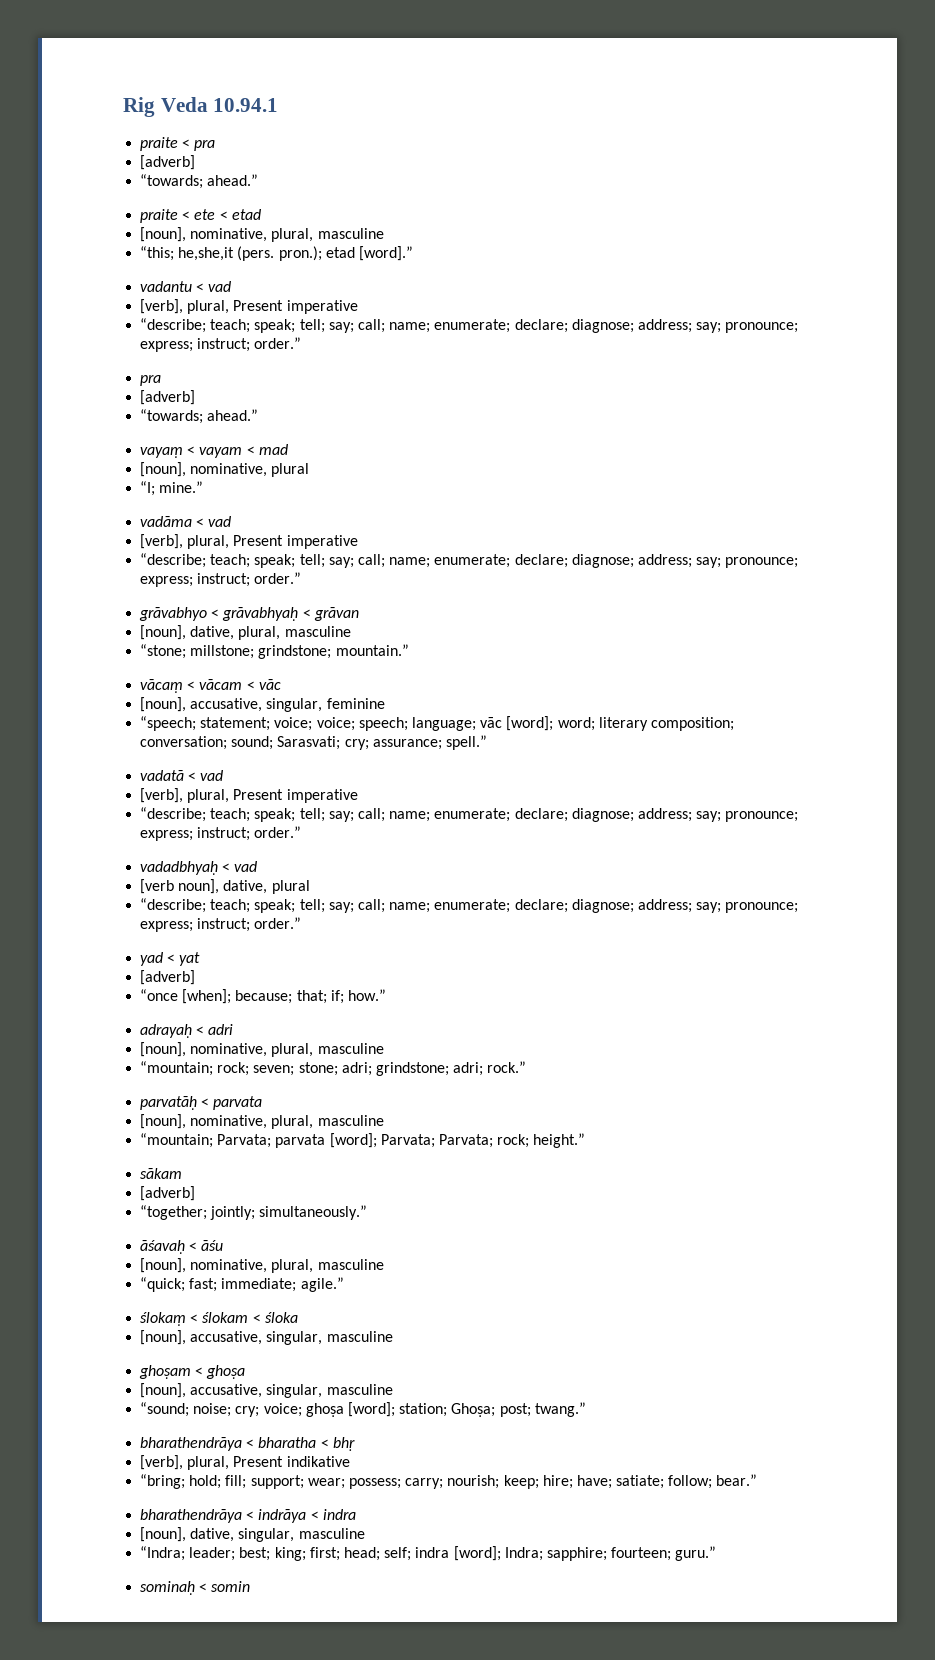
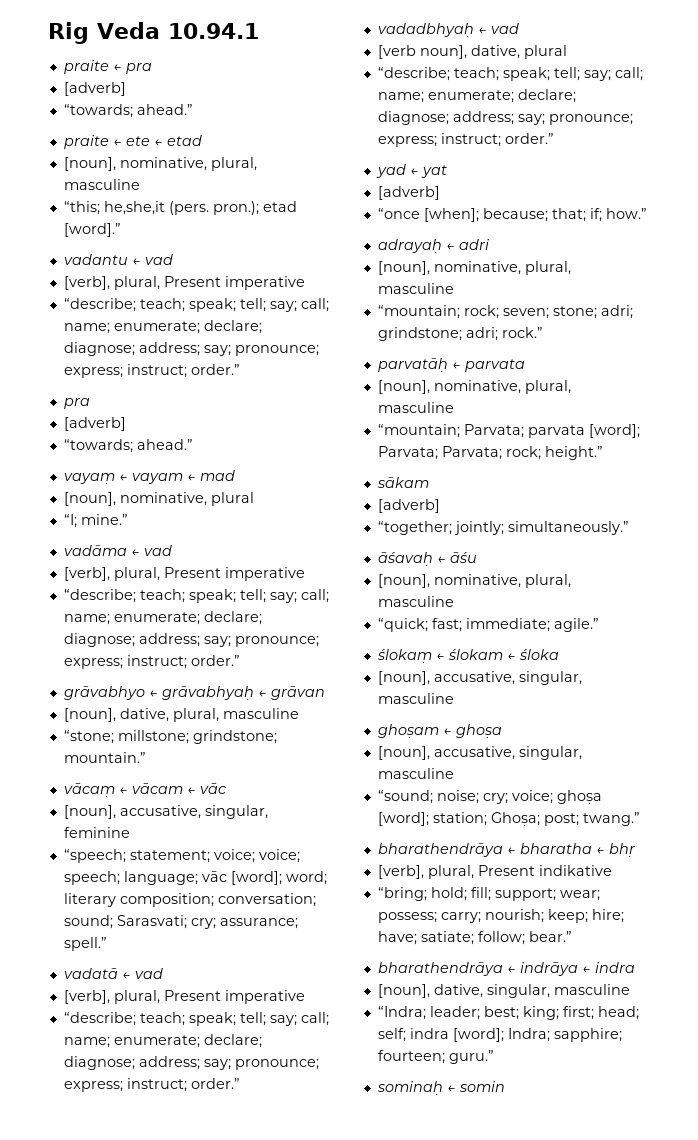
- praite < pra
+ praite ← pra
- praite < ete < etad
+ praite ← ete ← etad
- vadantu < vad
+ vadantu ← vad
- vayaṃ < vayam < mad
+ vayaṃ ← vayam ← mad
- vadāma < vad
+ vadāma ← vad
- grāvabhyo < grāvabhyaḥ < grāvan
+ grāvabhyo ← grāvabhyaḥ ← grāvan
- vācaṃ < vācam < vāc
+ vācaṃ ← vācam ← vāc
- vadatā < vad
+ vadatā ← vad
- vadadbhyaḥ < vad
+ vadadbhyaḥ ← vad
- yad < yat
+ yad ← yat
- adrayaḥ < adri
+ adrayaḥ ← adri
- parvatāḥ < parvata
+ parvatāḥ ← parvata
- āśavaḥ < āśu
+ āśavaḥ ← āśu
- ślokaṃ < ślokam < śloka
+ ślokaṃ ← ślokam ← śloka
- ghoṣam < ghoṣa
+ ghoṣam ← ghoṣa
- bharathendrāya < bharatha < bhṛ
+ bharathendrāya ← bharatha ← bhṛ
- bharathendrāya < indrāya < indra
+ bharathendrāya ← indrāya ← indra
- sominaḥ < somin
+ sominaḥ ← somin

